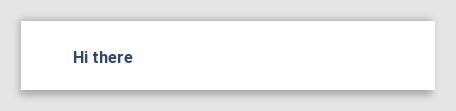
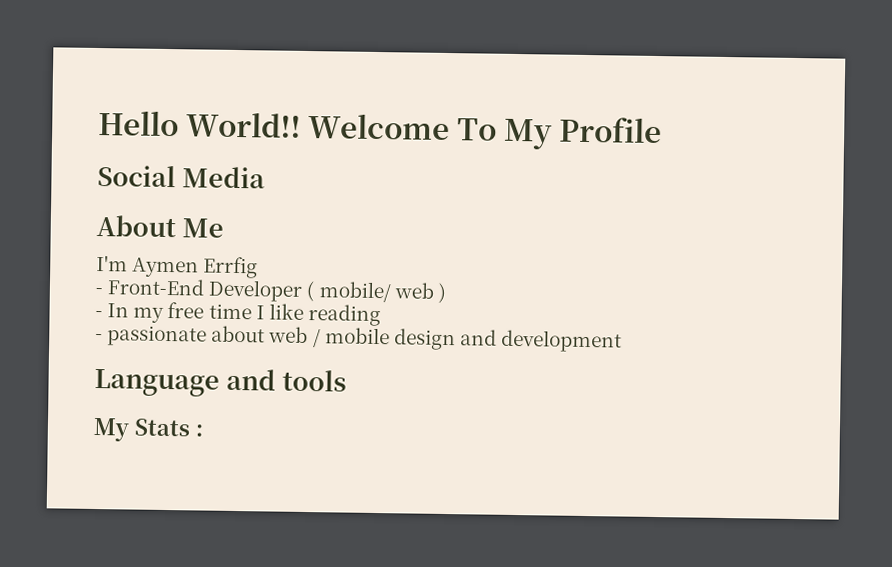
- Hi there
+ Hello World!! Welcome To My Profile
+ Social Media
+ About Me
+ I'm Aymen Errfig
+ - Front-End Developer ( mobile/ web )
+ - In my free time I like reading
+ - passionate about web / mobile design and development
+ Language and tools
+ My Stats :

